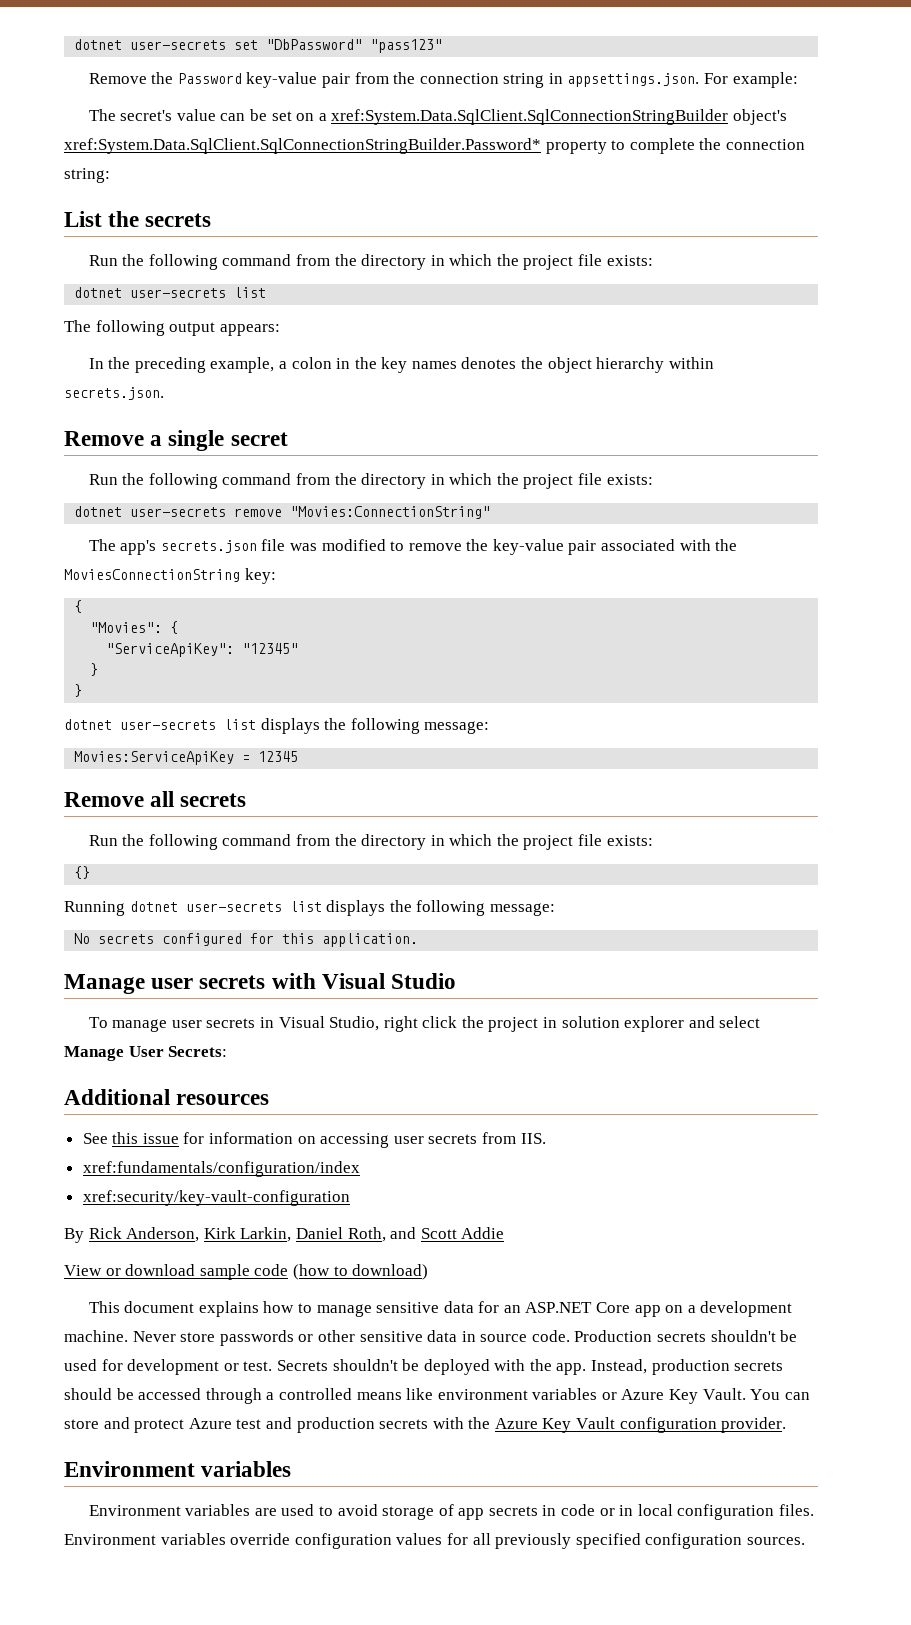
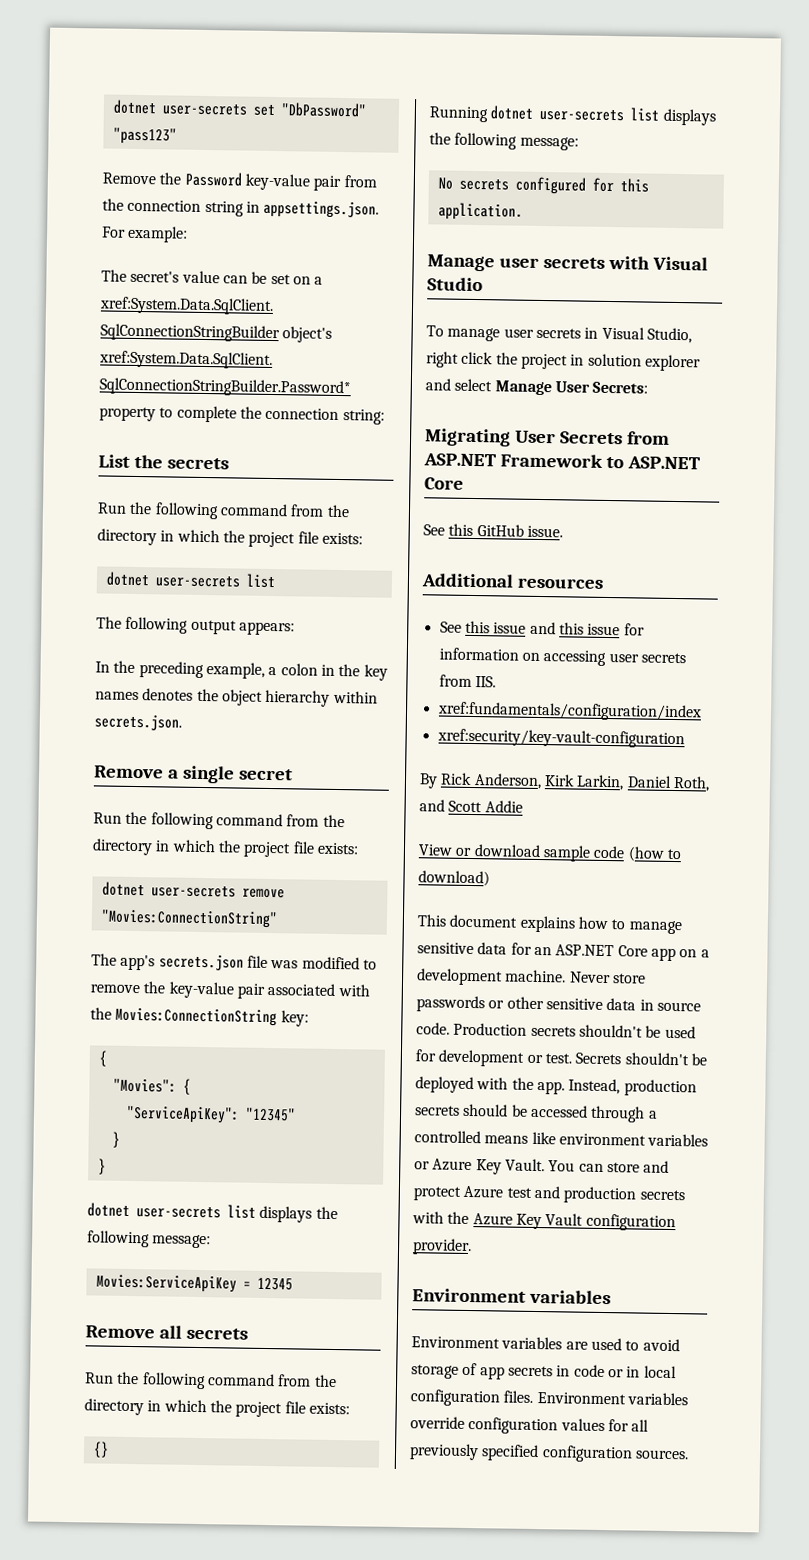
- The app's secrets.json file was modified to remove the key-value pair associated with the MoviesConnectionString key:
+ The app's secrets.json file was modified to remove the key-value pair associated with the Movies:ConnectionString key:
+ Migrating User Secrets from ASP.NET Framework to ASP.NET Core
+ See this GitHub issue.
- See this issue for information on accessing user secrets from IIS.
+ See this issue and this issue for information on accessing user secrets from IIS.

